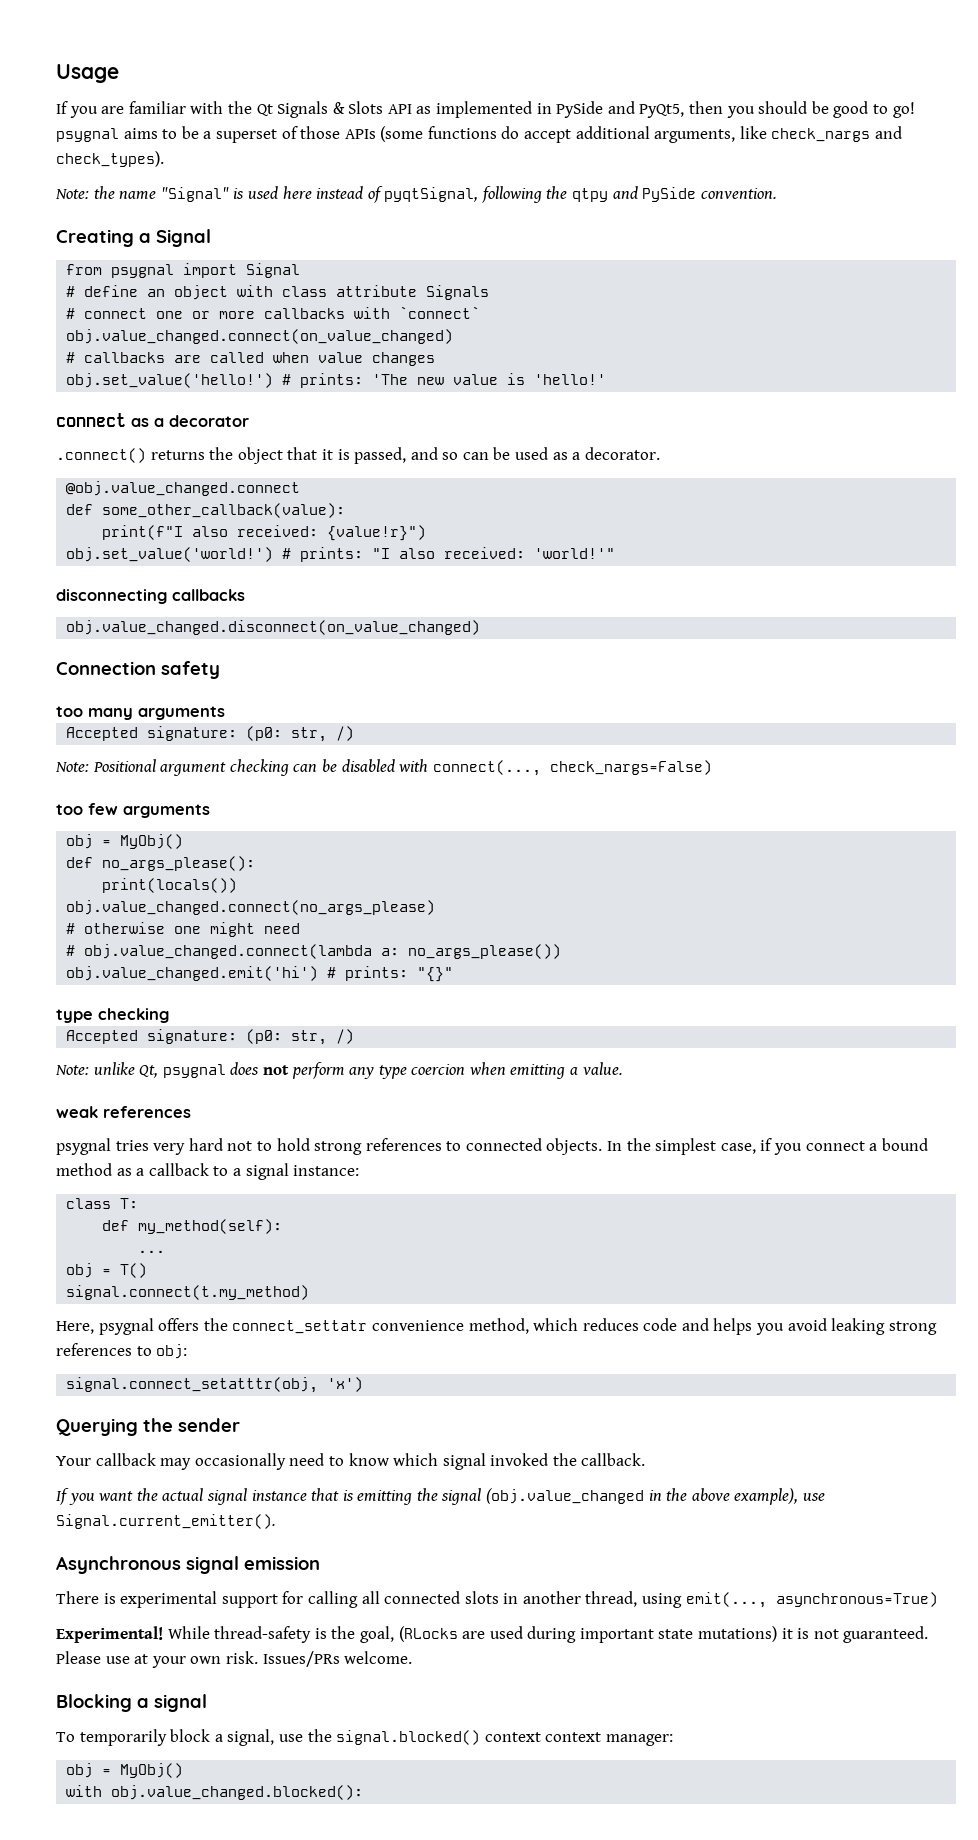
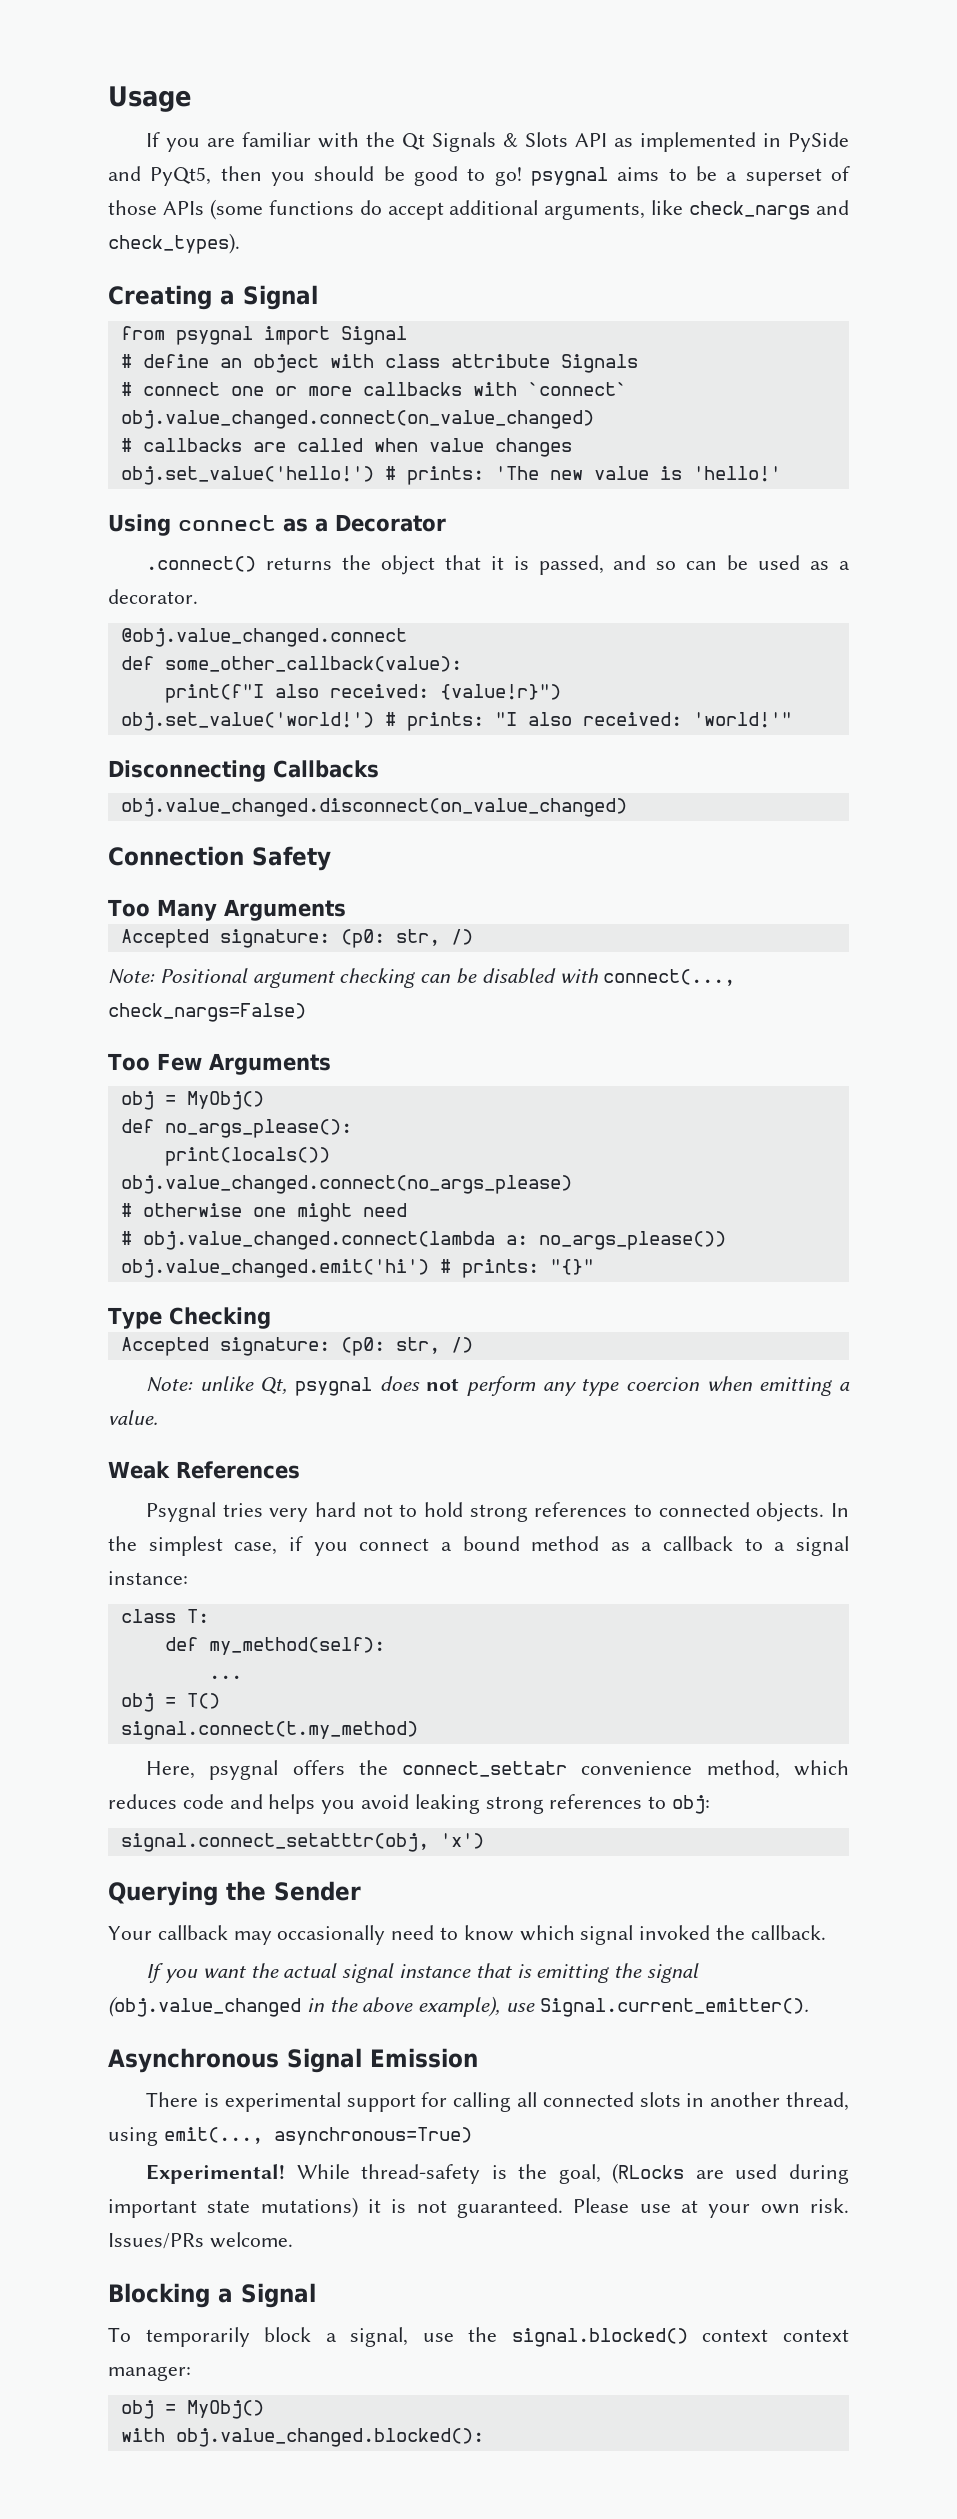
- Note: the name "Signal" is used here instead of pyqtSignal, following the qtpy and PySide convention.
- connect as a decorator
+ Using connect as a Decorator
- disconnecting callbacks
+ Disconnecting Callbacks
- Connection safety
- too many arguments
+ Connection Safety
+ Too Many Arguments
- too few arguments
+ Too Few Arguments
- type checking
+ Type Checking
- weak references
- psygnal tries very hard not to hold strong references to connected objects.
+ Weak References
+ Psygnal tries very hard not to hold strong references to connected objects.
- Querying the sender
+ Querying the Sender
- Asynchronous signal emission
+ Asynchronous Signal Emission
- Blocking a signal
+ Blocking a Signal

